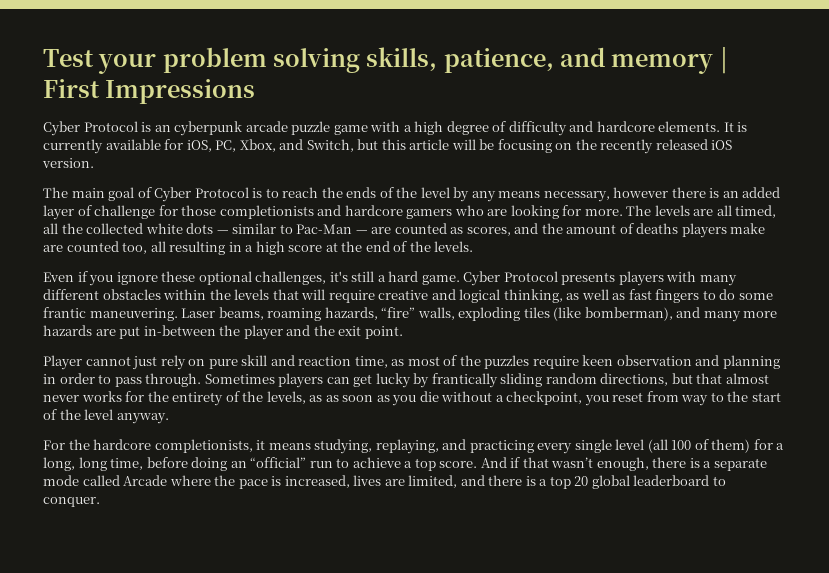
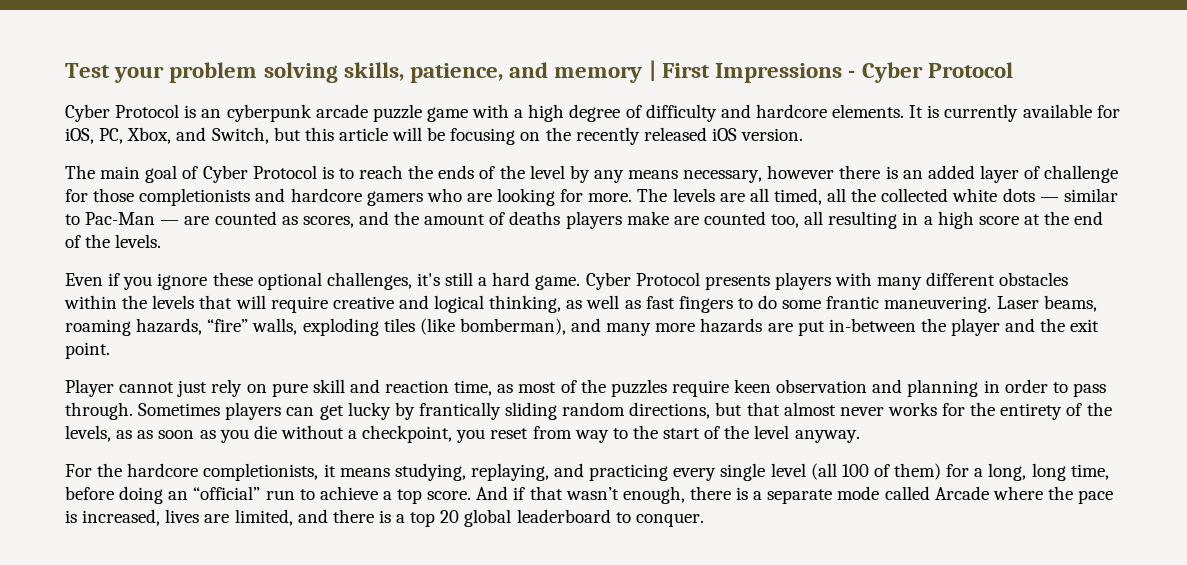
- Test your problem solving skills, patience, and memory | First Impressions
+ Test your problem solving skills, patience, and memory | First Impressions - Cyber Protocol

